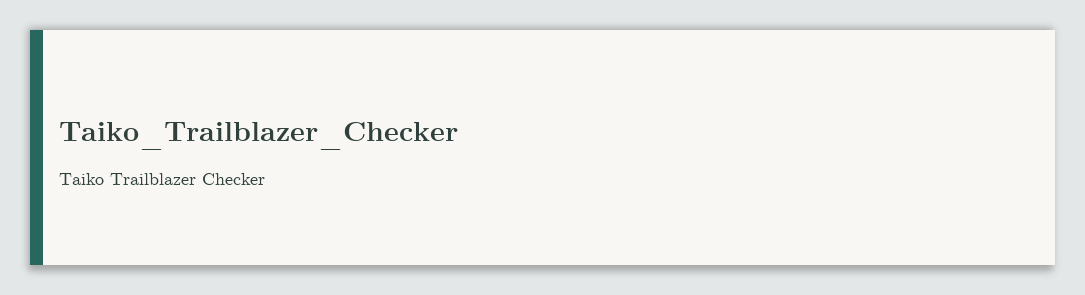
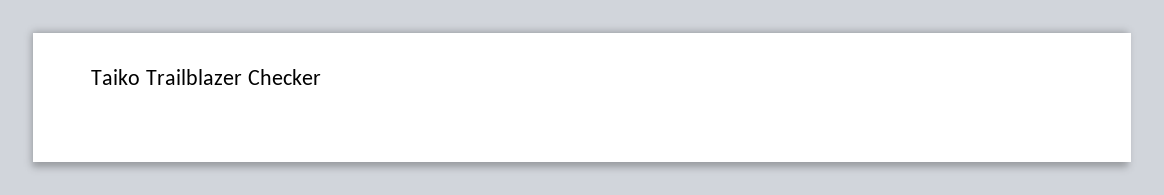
- Taiko_Trailblazer_Checker

